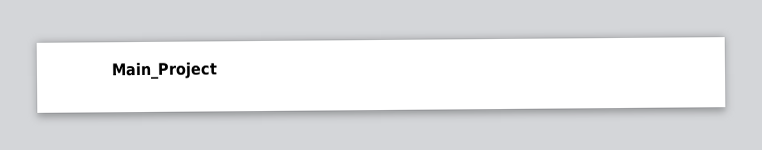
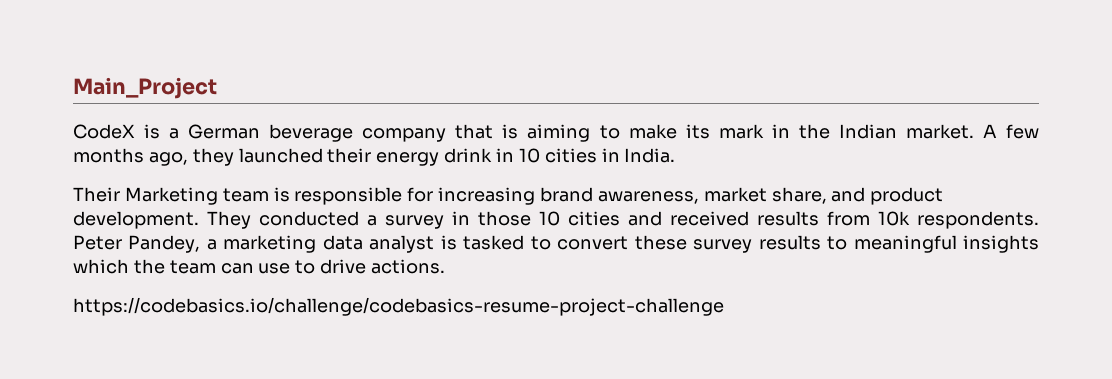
+ CodeX is a German beverage company that is aiming to make its mark in the Indian market. A few months ago, they launched their energy drink in 10 cities in India.
+ Their Marketing team is responsible for increasing brand awareness, market share, and product development. They conducted a survey in those 10 cities and received results from 10k respondents. Peter Pandey, a marketing data analyst is tasked to convert these survey results to meaningful insights which the team can use to drive actions.
+ https://codebasics.io/challenge/codebasics-resume-project-challenge

